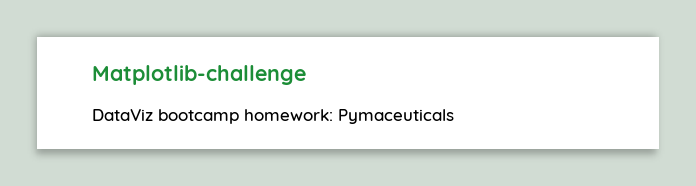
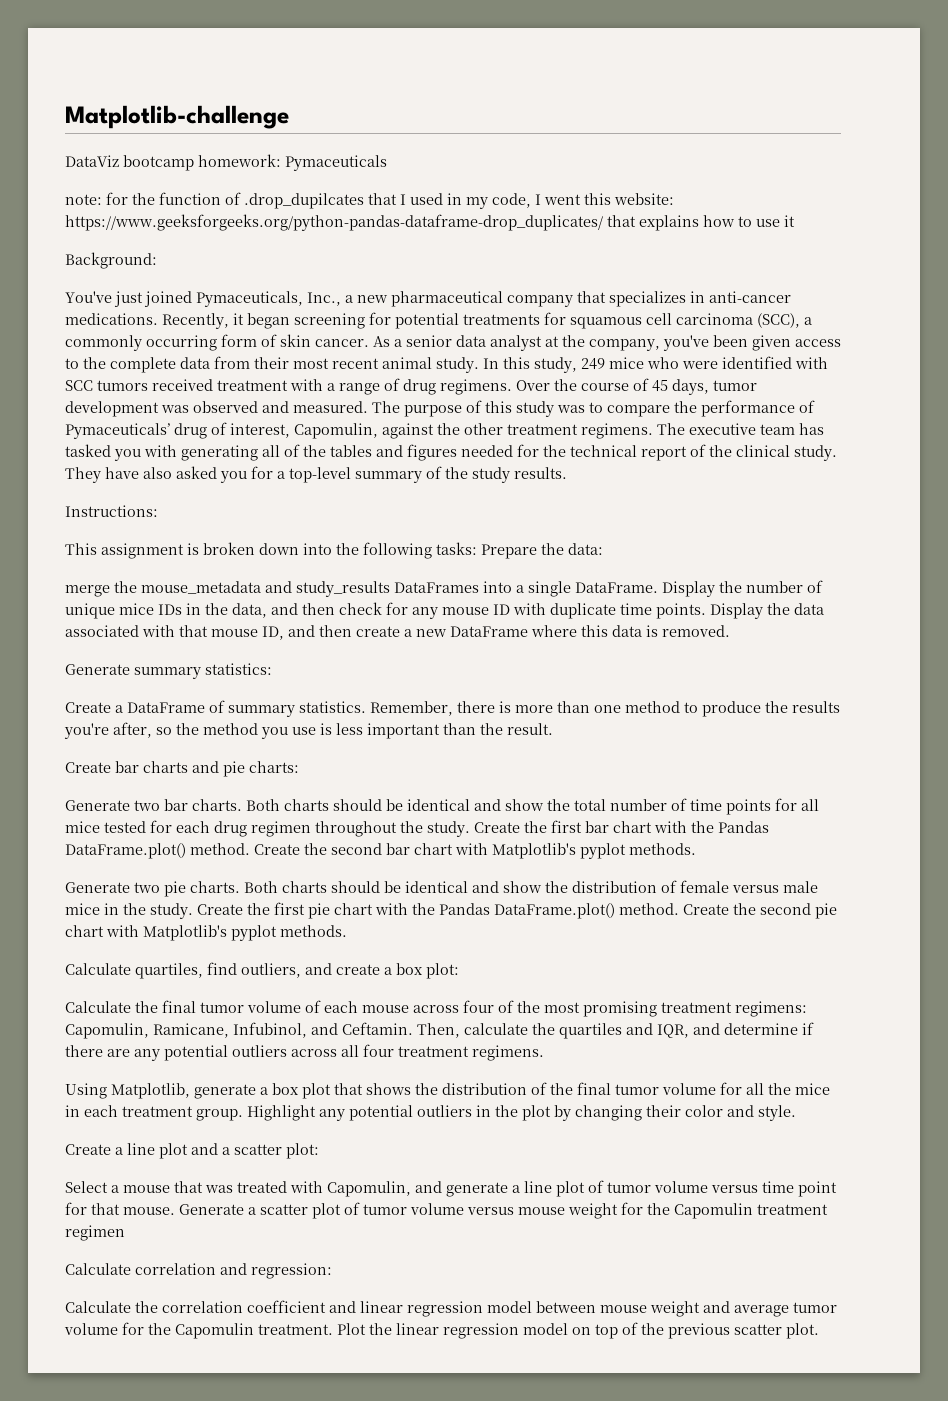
+ note: for the function of .drop_dupilcates that I used in my code, I went this website: https://www.geeksforgeeks.org/python-pandas-dataframe-drop_duplicates/ that explains how to use it
+ Background:
+ You've just joined Pymaceuticals, Inc., a new pharmaceutical company that specializes in anti-cancer medications. Recently, it began screening for potential treatments for squamous cell carcinoma (SCC), a commonly occurring form of skin cancer. As a senior data analyst at the company, you've been given access to the complete data from their most recent animal study. In this study, 249 mice who were identified with SCC tumors received treatment with a range of drug regimens. Over the course of 45 days, tumor development was observed and measured. The purpose of this study was to compare the performance of Pymaceuticals’ drug of interest, Capomulin, against the other treatment regimens. The executive team has tasked you with generating all of the tables and figures needed for the technical report of the clinical study. They have also asked you for a top-level summary of the study results.
+ Instructions:
+ This assignment is broken down into the following tasks: Prepare the data:
+ merge the mouse_metadata and study_results DataFrames into a single DataFrame. Display the number of unique mice IDs in the data, and then check for any mouse ID with duplicate time points. Display the data associated with that mouse ID, and then create a new DataFrame where this data is removed.
+ Generate summary statistics:
+ Create a DataFrame of summary statistics. Remember, there is more than one method to produce the results you're after, so the method you use is less important than the result.
+ Create bar charts and pie charts:
+ Generate two bar charts. Both charts should be identical and show the total number of time points for all mice tested for each drug regimen throughout the study. Create the first bar chart with the Pandas DataFrame.plot() method. Create the second bar chart with Matplotlib's pyplot methods.
+ Generate two pie charts. Both charts should be identical and show the distribution of female versus male mice in the study. Create the first pie chart with the Pandas DataFrame.plot() method. Create the second pie chart with Matplotlib's pyplot methods.
+ Calculate quartiles, find outliers, and create a box plot:
+ Calculate the final tumor volume of each mouse across four of the most promising treatment regimens: Capomulin, Ramicane, Infubinol, and Ceftamin. Then, calculate the quartiles and IQR, and determine if there are any potential outliers across all four treatment regimens.
+ Using Matplotlib, generate a box plot that shows the distribution of the final tumor volume for all the mice in each treatment group. Highlight any potential outliers in the plot by changing their color and style.
+ Create a line plot and a scatter plot:
+ Select a mouse that was treated with Capomulin, and generate a line plot of tumor volume versus time point for that mouse. Generate a scatter plot of tumor volume versus mouse weight for the Capomulin treatment regimen
+ Calculate correlation and regression:
+ Calculate the correlation coefficient and linear regression model between mouse weight and average tumor volume for the Capomulin treatment. Plot the linear regression model on top of the previous scatter plot.

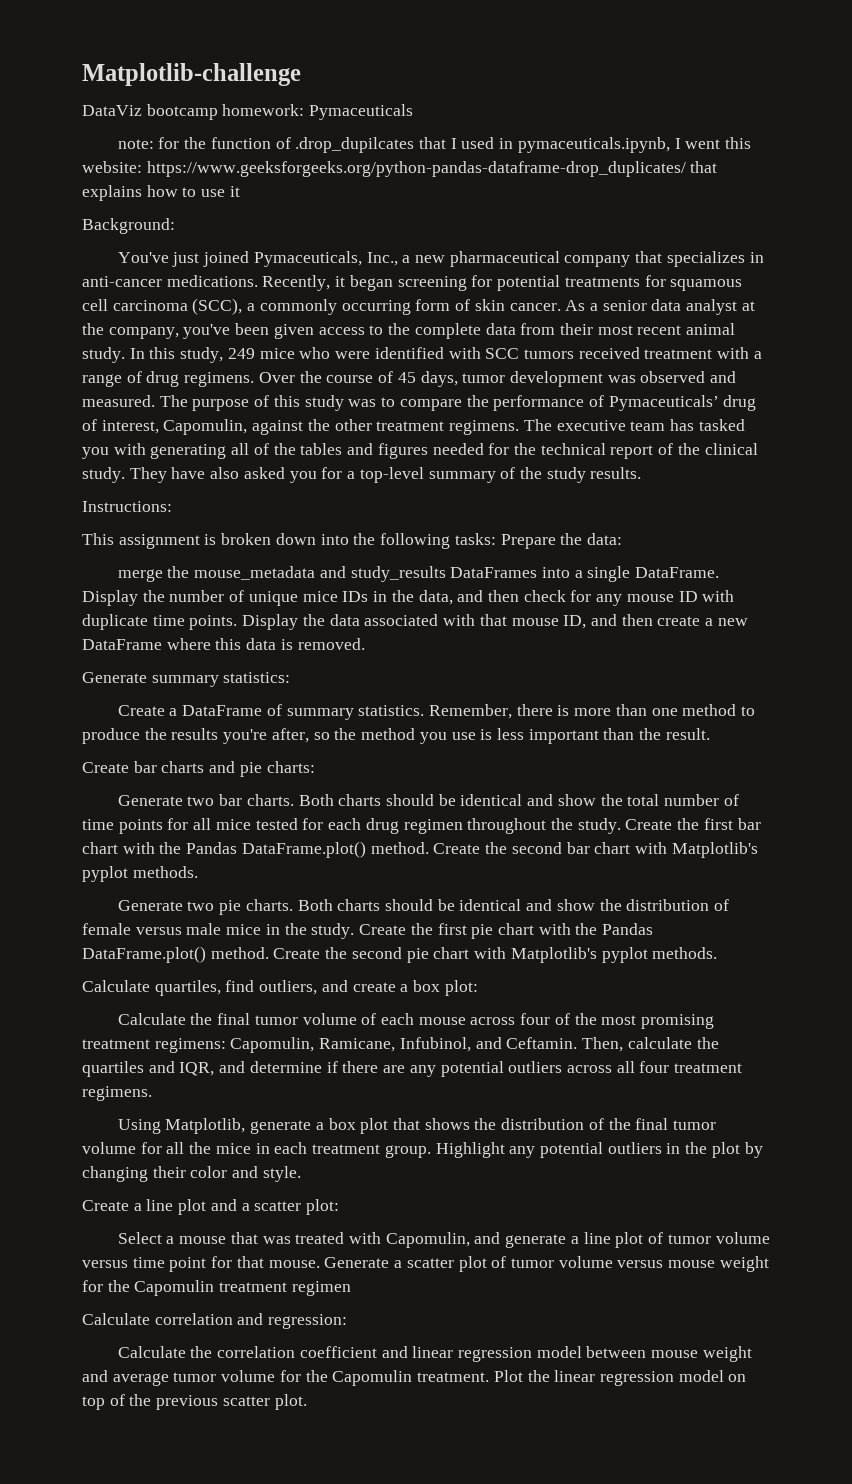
- note: for the function of .drop_dupilcates that I used in my code, I went this website: https://www.geeksforgeeks.org/python-pandas-dataframe-drop_duplicates/ that explains how to use it
+ note: for the function of .drop_dupilcates that I used in pymaceuticals.ipynb, I went this website: https://www.geeksforgeeks.org/python-pandas-dataframe-drop_duplicates/ that explains how to use it

